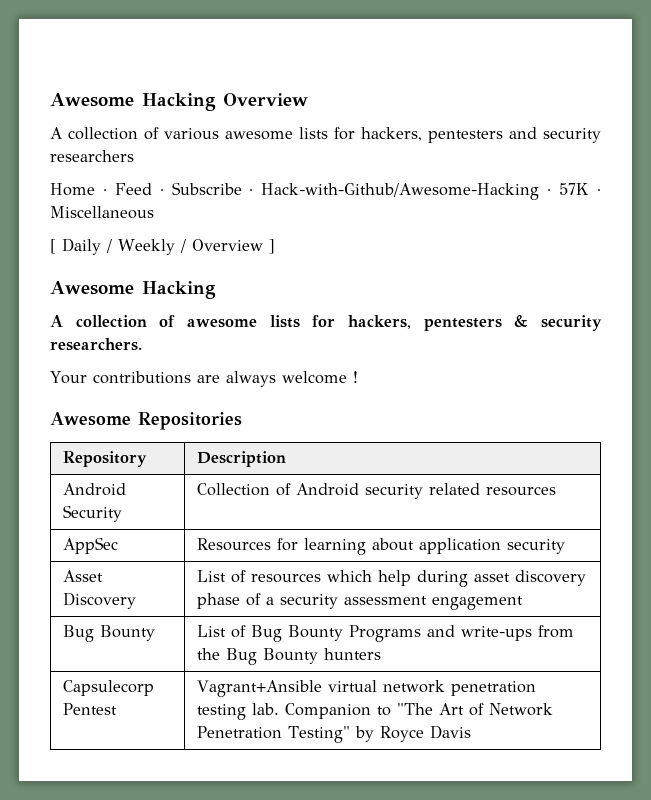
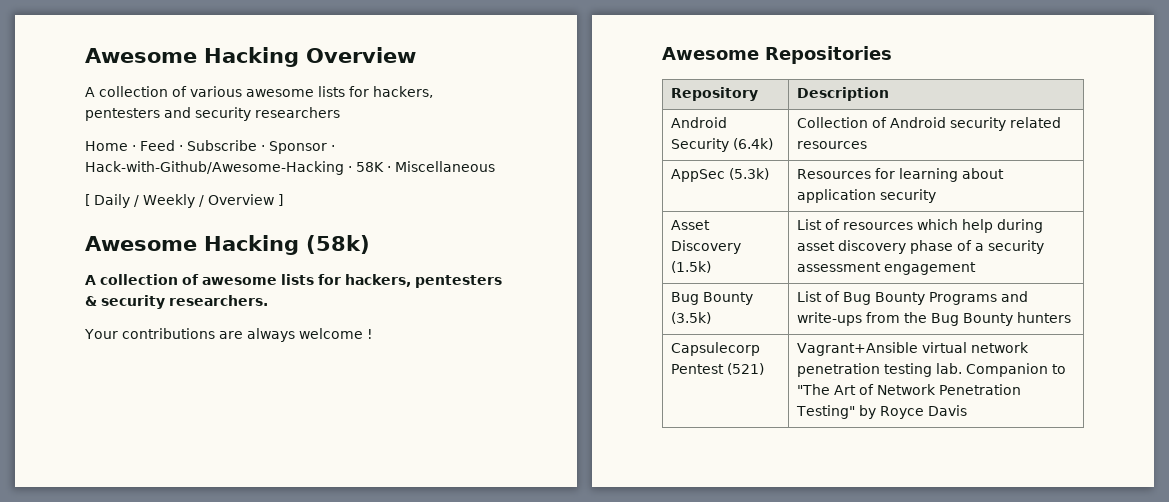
- Home · Feed · Subscribe · Hack-with-Github/Awesome-Hacking · 57K · Miscellaneous
+ Home · Feed · Subscribe · Sponsor · Hack-with-Github/Awesome-Hacking · 58K · Miscellaneous
  [ Daily / Weekly / Overview ]
- Awesome Hacking
+ Awesome Hacking (58k)
- Android Security | Collection of Android security related resources
+ Android Security (6.4k) | Collection of Android security related resources
- AppSec | Resources for learning about application security
+ AppSec (5.3k) | Resources for learning about application security
- Asset Discovery | List of resources which help during asset discovery phase of a security assessment engagement
+ Asset Discovery (1.5k) | List of resources which help during asset discovery phase of a security assessment engagement
- Bug Bounty | List of Bug Bounty Programs and write-ups from the Bug Bounty hunters
+ Bug Bounty (3.5k) | List of Bug Bounty Programs and write-ups from the Bug Bounty hunters
- Capsulecorp Pentest | Vagrant+Ansible virtual network penetration testing lab. Companion to "The Art of Network Penetration Testing" by Royce Davis
+ Capsulecorp Pentest (521) | Vagrant+Ansible virtual network penetration testing lab. Companion to "The Art of Network Penetration Testing" by Royce Davis

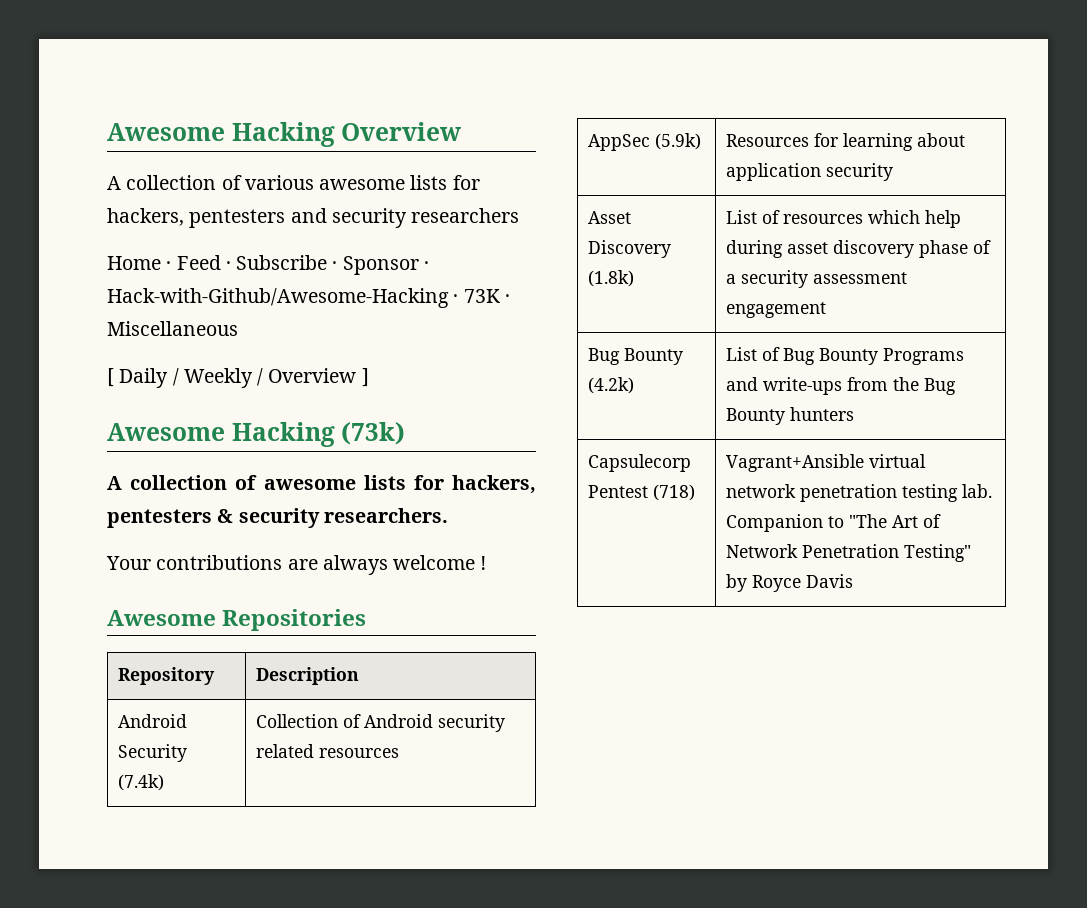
- Home · Feed · Subscribe · Sponsor · Hack-with-Github/Awesome-Hacking · 58K · Miscellaneous
+ Home · Feed · Subscribe · Sponsor · Hack-with-Github/Awesome-Hacking · 73K · Miscellaneous
- Awesome Hacking (58k)
+ Awesome Hacking (73k)
- Android Security (6.4k) | Collection of Android security related resources
+ Android Security (7.4k) | Collection of Android security related resources
- AppSec (5.3k) | Resources for learning about application security
+ AppSec (5.9k) | Resources for learning about application security
- Asset Discovery (1.5k) | List of resources which help during asset discovery phase of a security assessment engagement
+ Asset Discovery (1.8k) | List of resources which help during asset discovery phase of a security assessment engagement
- Bug Bounty (3.5k) | List of Bug Bounty Programs and write-ups from the Bug Bounty hunters
+ Bug Bounty (4.2k) | List of Bug Bounty Programs and write-ups from the Bug Bounty hunters
- Capsulecorp Pentest (521) | Vagrant+Ansible virtual network penetration testing lab. Companion to "The Art of Network Penetration Testing" by Royce Davis
+ Capsulecorp Pentest (718) | Vagrant+Ansible virtual network penetration testing lab. Companion to "The Art of Network Penetration Testing" by Royce Davis

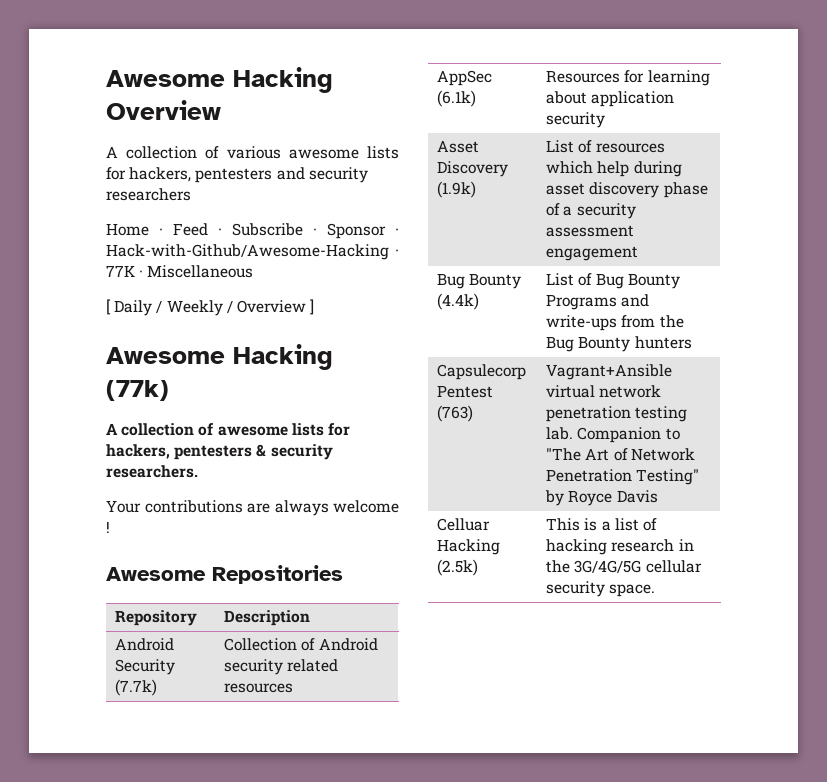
- Home · Feed · Subscribe · Sponsor · Hack-with-Github/Awesome-Hacking · 73K · Miscellaneous
+ Home · Feed · Subscribe · Sponsor · Hack-with-Github/Awesome-Hacking · 77K · Miscellaneous
- Awesome Hacking (73k)
+ Awesome Hacking (77k)
- Android Security (7.4k) | Collection of Android security related resources
+ Android Security (7.7k) | Collection of Android security related resources
- AppSec (5.9k) | Resources for learning about application security
+ AppSec (6.1k) | Resources for learning about application security
- Asset Discovery (1.8k) | List of resources which help during asset discovery phase of a security assessment engagement
+ Asset Discovery (1.9k) | List of resources which help during asset discovery phase of a security assessment engagement
- Bug Bounty (4.2k) | List of Bug Bounty Programs and write-ups from the Bug Bounty hunters
+ Bug Bounty (4.4k) | List of Bug Bounty Programs and write-ups from the Bug Bounty hunters
- Capsulecorp Pentest (718) | Vagrant+Ansible virtual network penetration testing lab. Companion to "The Art of Network Penetration Testing" by Royce Davis
+ Capsulecorp Pentest (763) | Vagrant+Ansible virtual network penetration testing lab. Companion to "The Art of Network Penetration Testing" by Royce Davis
+ Celluar Hacking (2.5k) | This is a list of hacking research in the 3G/4G/5G cellular security space.

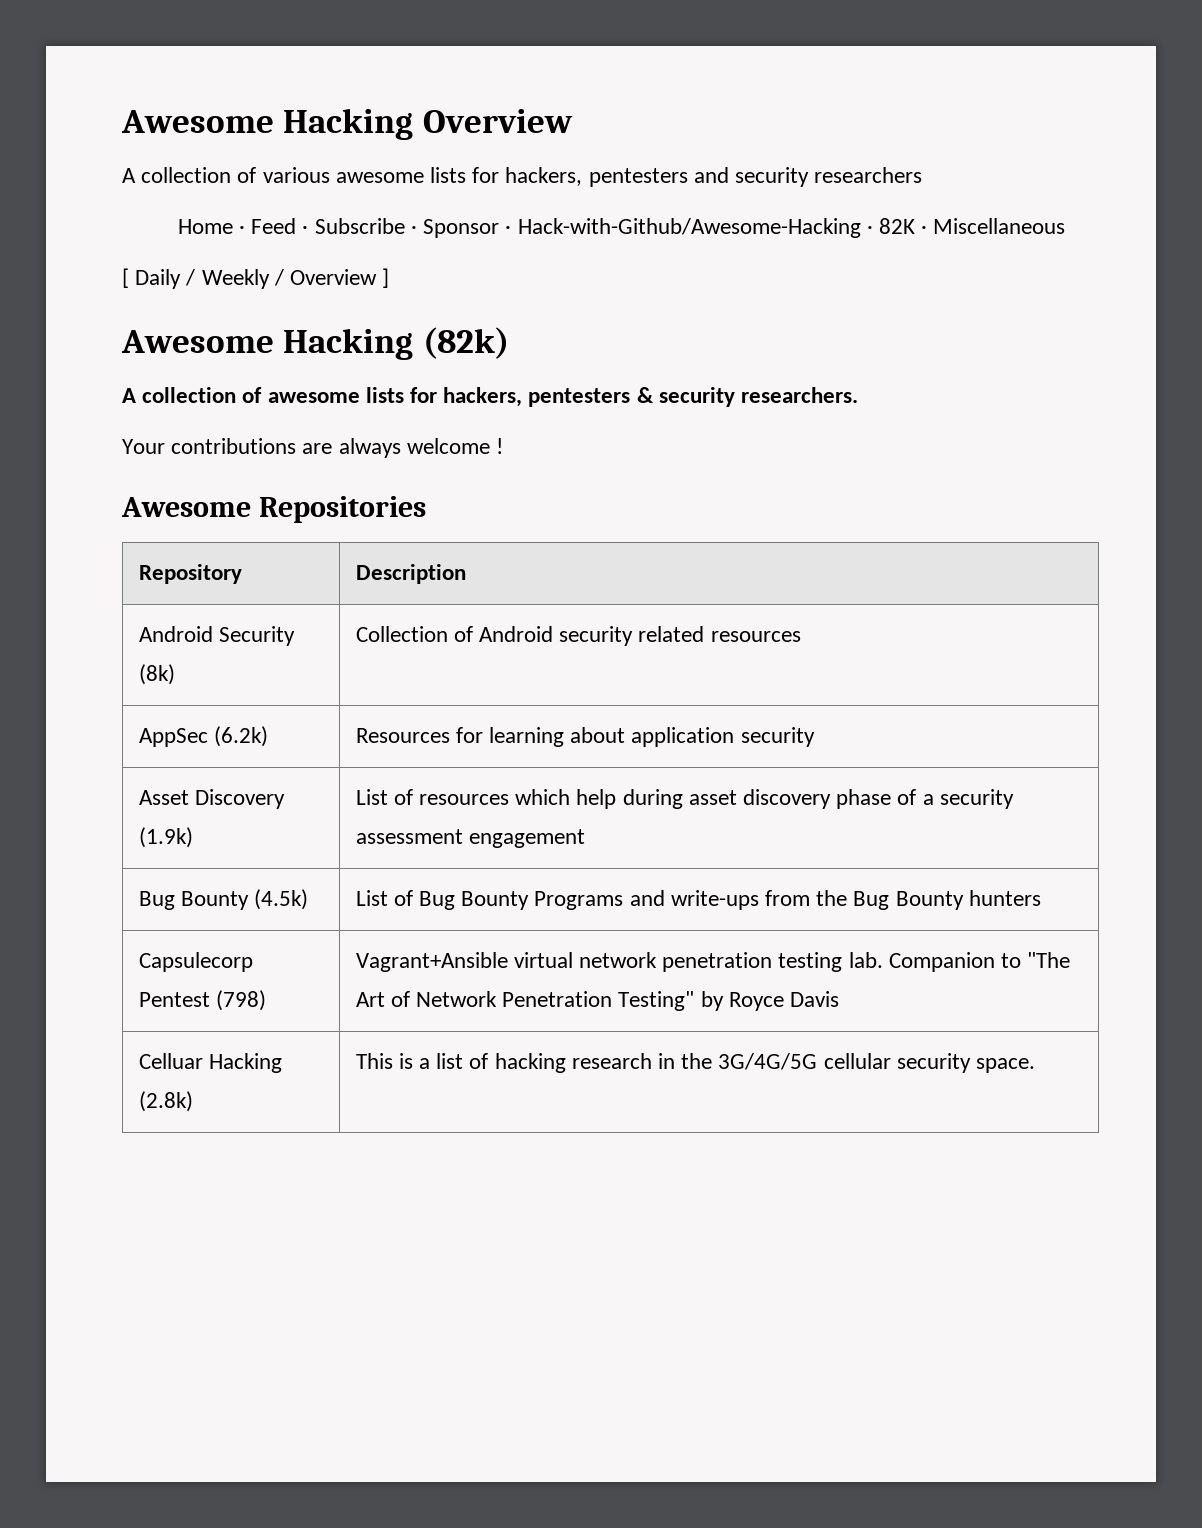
- Home · Feed · Subscribe · Sponsor · Hack-with-Github/Awesome-Hacking · 77K · Miscellaneous
+ Home · Feed · Subscribe · Sponsor · Hack-with-Github/Awesome-Hacking · 82K · Miscellaneous
- Awesome Hacking (77k)
+ Awesome Hacking (82k)
- Android Security (7.7k) | Collection of Android security related resources
+ Android Security (8k) | Collection of Android security related resources
- AppSec (6.1k) | Resources for learning about application security
+ AppSec (6.2k) | Resources for learning about application security
- Bug Bounty (4.4k) | List of Bug Bounty Programs and write-ups from the Bug Bounty hunters
+ Bug Bounty (4.5k) | List of Bug Bounty Programs and write-ups from the Bug Bounty hunters
- Capsulecorp Pentest (763) | Vagrant+Ansible virtual network penetration testing lab. Companion to "The Art of Network Penetration Testing" by Royce Davis
+ Capsulecorp Pentest (798) | Vagrant+Ansible virtual network penetration testing lab. Companion to "The Art of Network Penetration Testing" by Royce Davis
- Celluar Hacking (2.5k) | This is a list of hacking research in the 3G/4G/5G cellular security space.
+ Celluar Hacking (2.8k) | This is a list of hacking research in the 3G/4G/5G cellular security space.

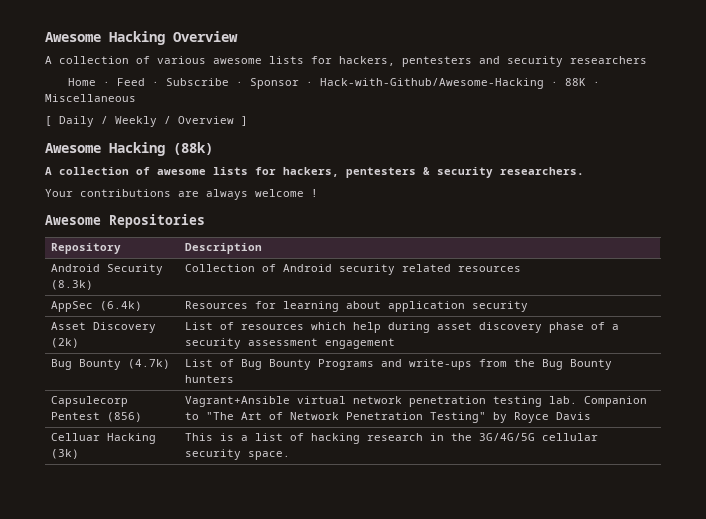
- Home · Feed · Subscribe · Sponsor · Hack-with-Github/Awesome-Hacking · 82K · Miscellaneous
+ Home · Feed · Subscribe · Sponsor · Hack-with-Github/Awesome-Hacking · 88K · Miscellaneous
- Awesome Hacking (82k)
+ Awesome Hacking (88k)
- Android Security (8k) | Collection of Android security related resources
+ Android Security (8.3k) | Collection of Android security related resources
- AppSec (6.2k) | Resources for learning about application security
+ AppSec (6.4k) | Resources for learning about application security
- Asset Discovery (1.9k) | List of resources which help during asset discovery phase of a security assessment engagement
+ Asset Discovery (2k) | List of resources which help during asset discovery phase of a security assessment engagement
- Bug Bounty (4.5k) | List of Bug Bounty Programs and write-ups from the Bug Bounty hunters
+ Bug Bounty (4.7k) | List of Bug Bounty Programs and write-ups from the Bug Bounty hunters
- Capsulecorp Pentest (798) | Vagrant+Ansible virtual network penetration testing lab. Companion to "The Art of Network Penetration Testing" by Royce Davis
+ Capsulecorp Pentest (856) | Vagrant+Ansible virtual network penetration testing lab. Companion to "The Art of Network Penetration Testing" by Royce Davis
- Celluar Hacking (2.8k) | This is a list of hacking research in the 3G/4G/5G cellular security space.
+ Celluar Hacking (3k) | This is a list of hacking research in the 3G/4G/5G cellular security space.

